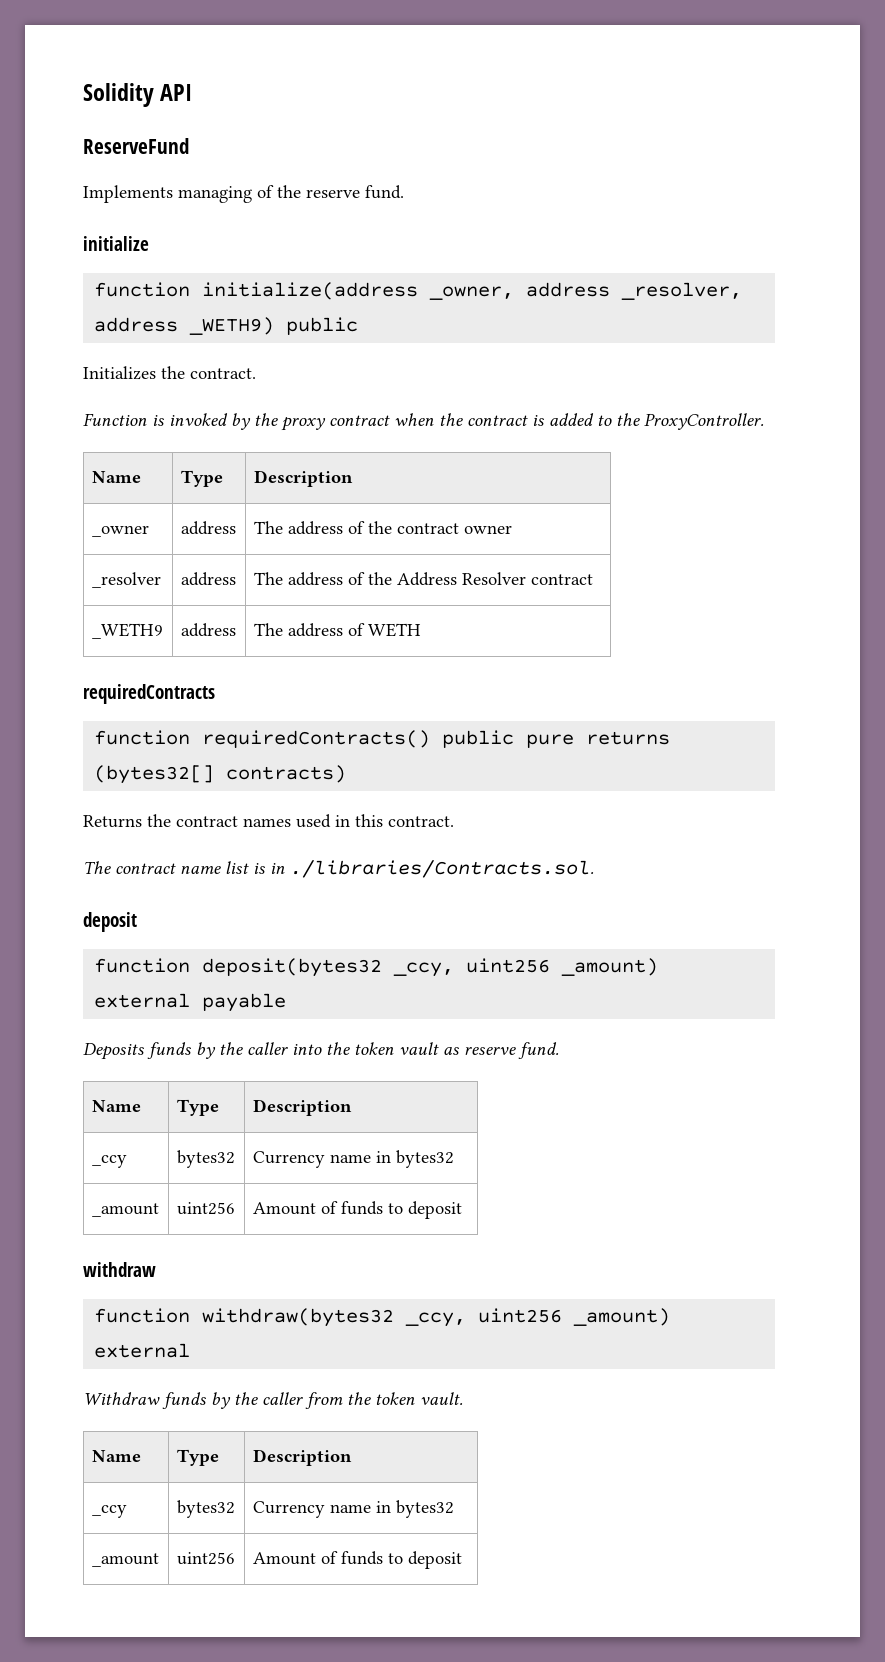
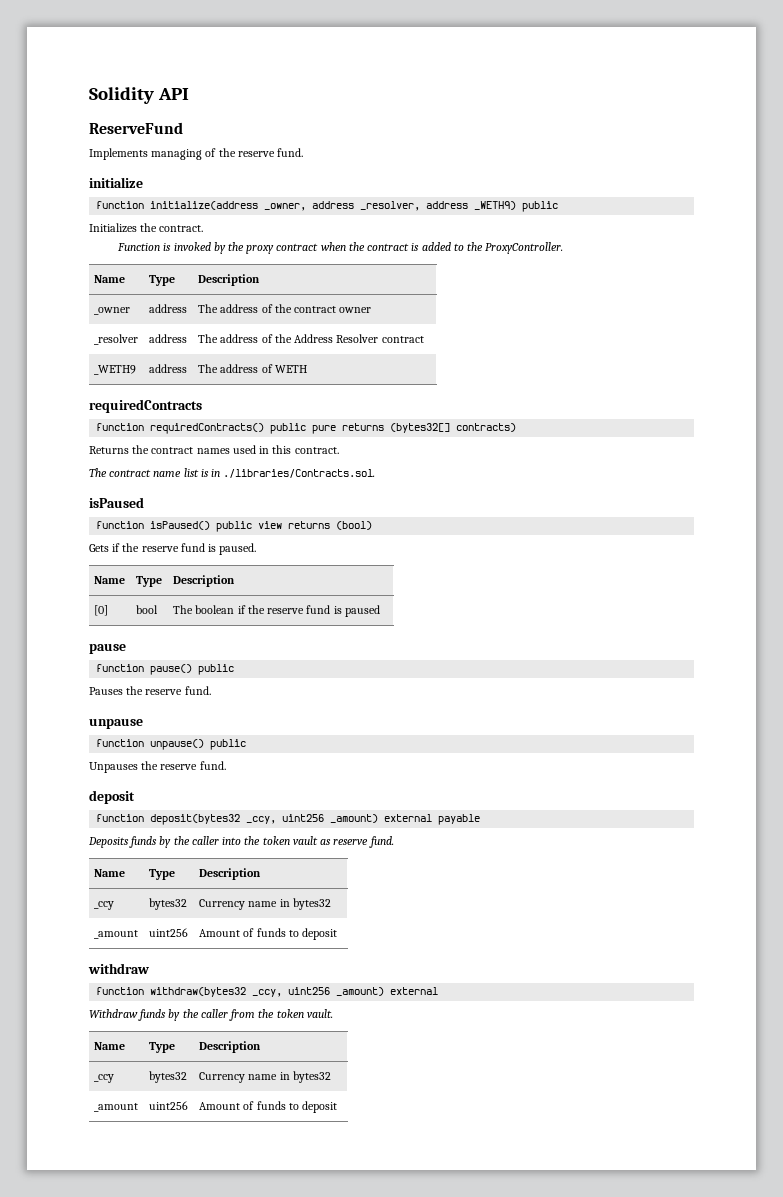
+ isPaused
+ function isPaused() public view returns (bool)
+ Gets if the reserve fund is paused.
+ Name | Type | Description
+ [0] | bool | The boolean if the reserve fund is paused
+ pause
+ function pause() public
+ Pauses the reserve fund.
+ unpause
+ function unpause() public
+ Unpauses the reserve fund.

